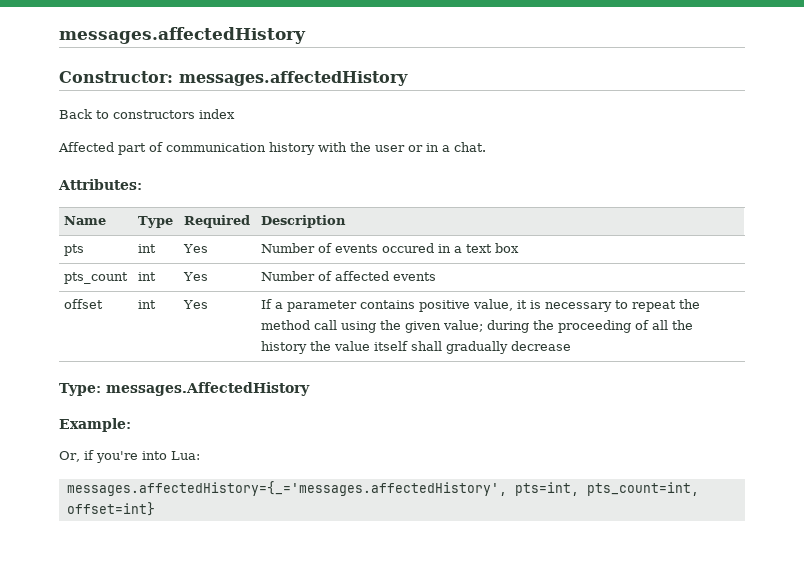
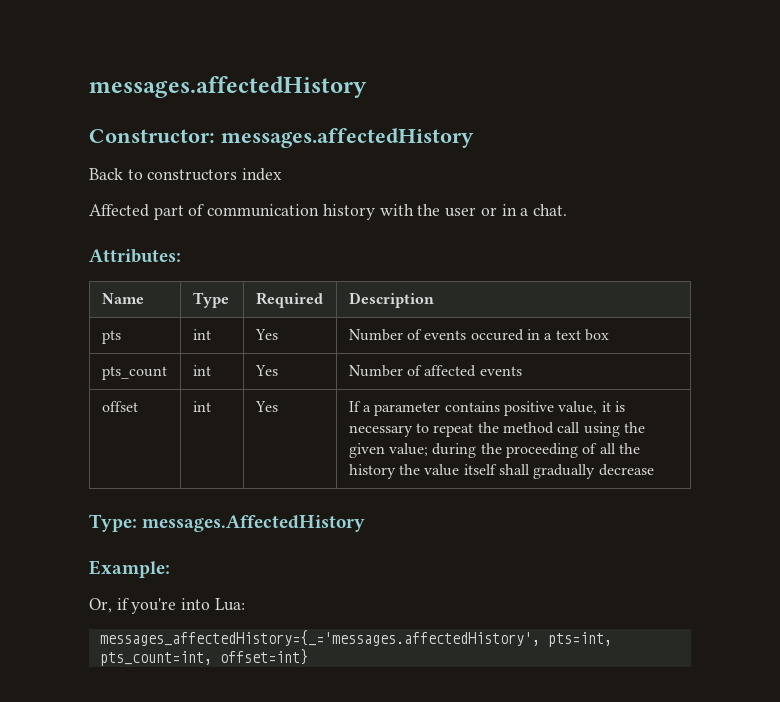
- messages.affectedHistory={_='messages.affectedHistory', pts=int, pts_count=int, offset=int}
+ messages_affectedHistory={_='messages.affectedHistory', pts=int, pts_count=int, offset=int}

